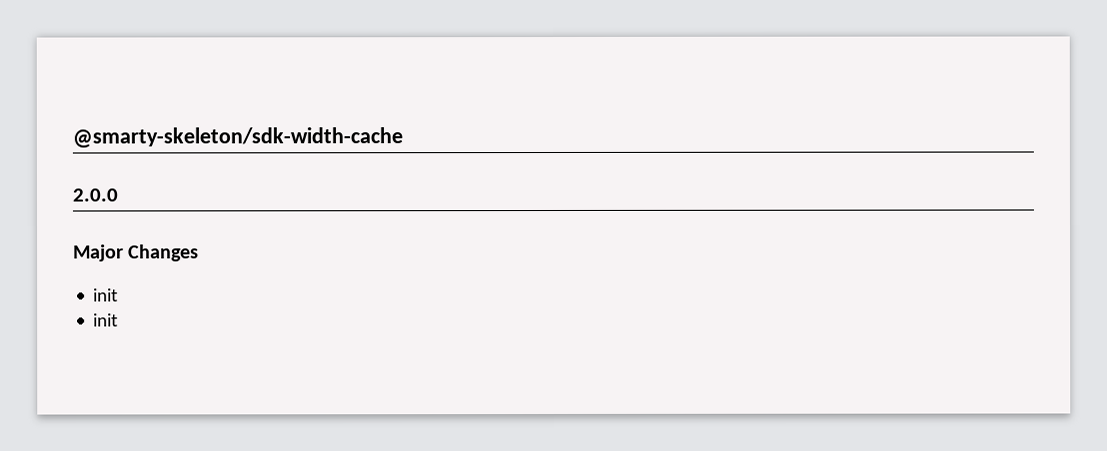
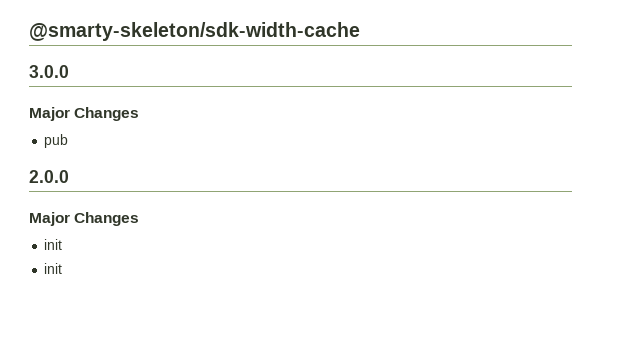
+ 3.0.0
+ Major Changes
+ pub

